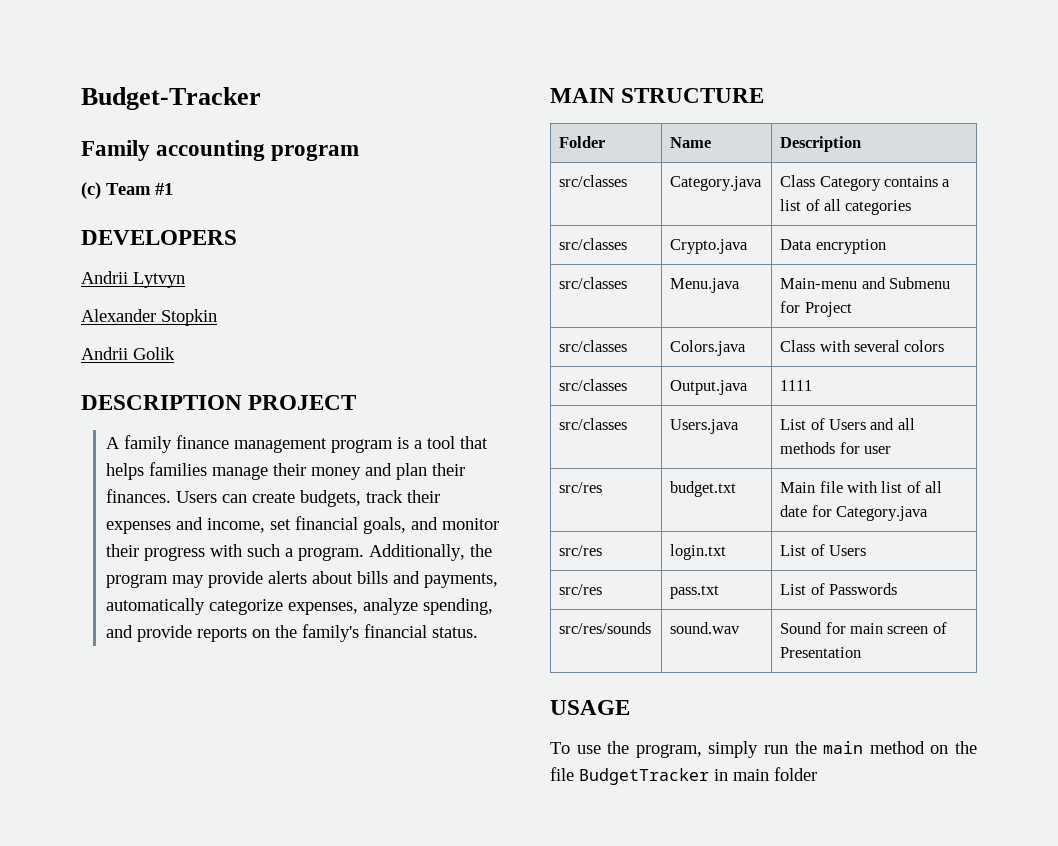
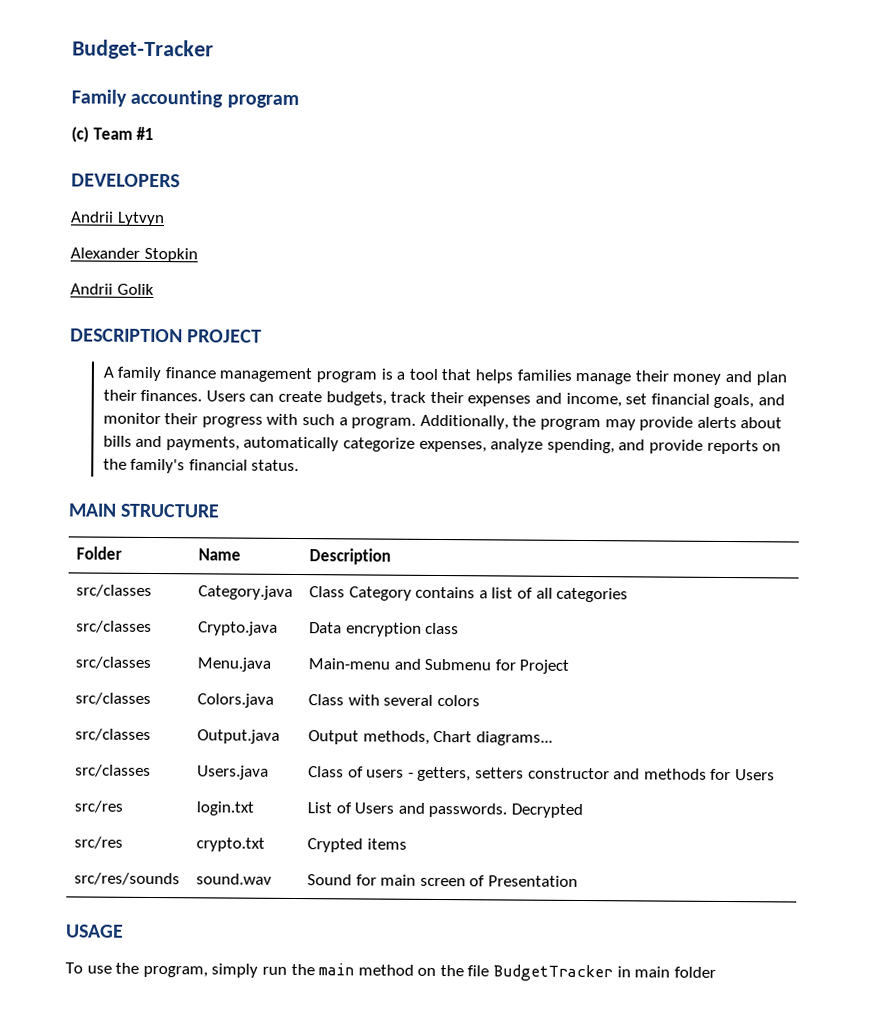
- src/classes | Crypto.java | Data encryption
+ src/classes | Crypto.java | Data encryption class
- src/classes | Output.java | 1111
- src/classes | Users.java | List of Users and all methods for user
- src/res | budget.txt | Main file with list of all date for Category.java
+ src/classes | Output.java | Output methods, Chart diagrams...
+ src/classes | Users.java | Class of users - getters, setters constructor and methods for Users
- src/res | login.txt | List of Users
- src/res | pass.txt | List of Passwords
+ src/res | login.txt | List of Users and passwords. Decrypted
+ src/res | crypto.txt | Crypted items

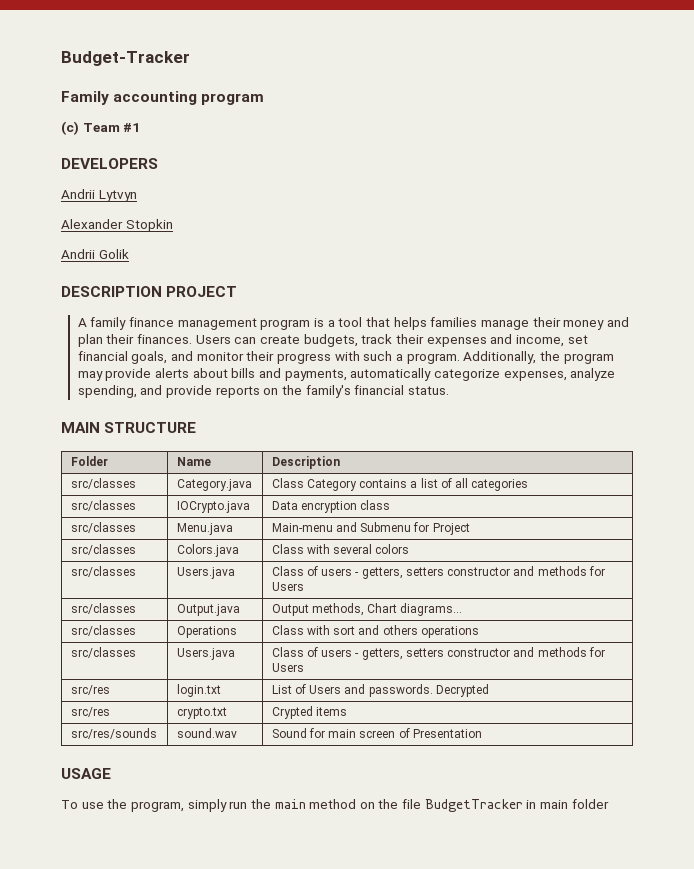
- src/classes | Crypto.java | Data encryption class
+ src/classes | IOCrypto.java | Data encryption class
  src/classes | Colors.java | Class with several colors
+ src/classes | Users.java | Class of users - getters, setters constructor and methods for Users
+ src/classes | Operations | Class with sort and others operations

